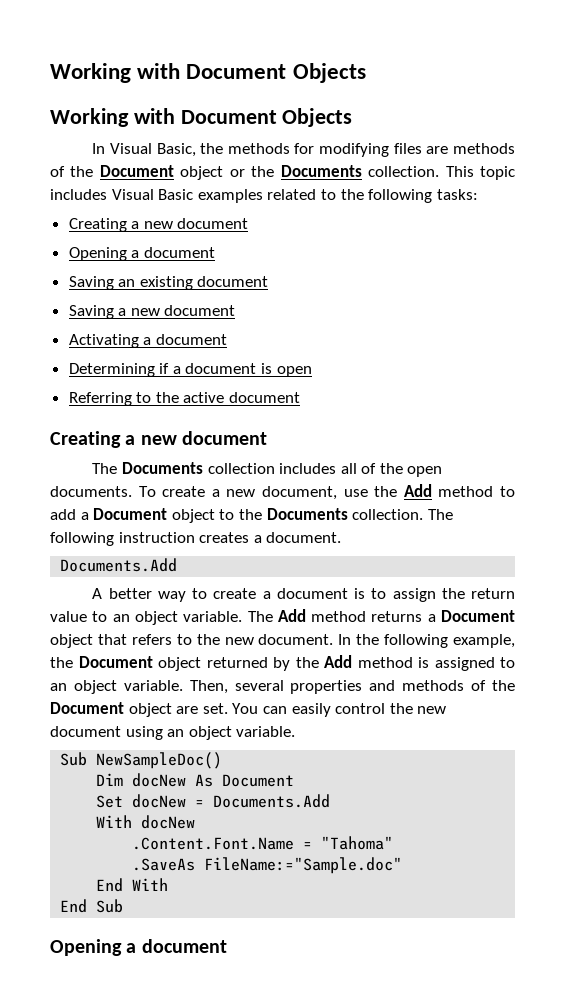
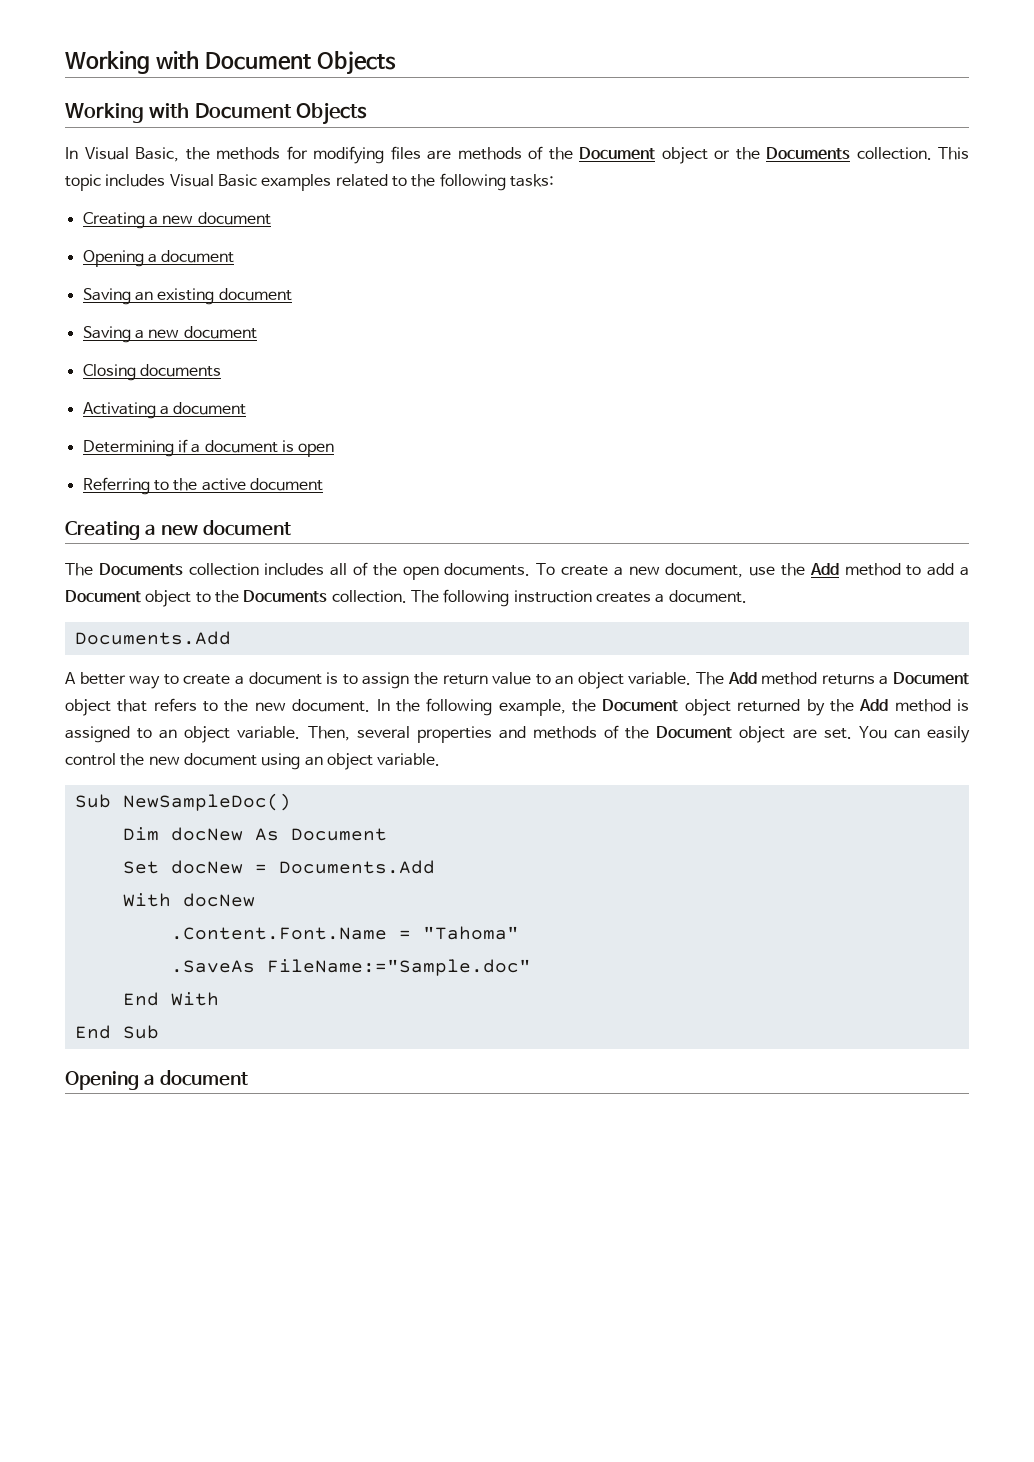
+ Closing documents

